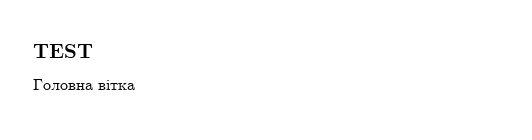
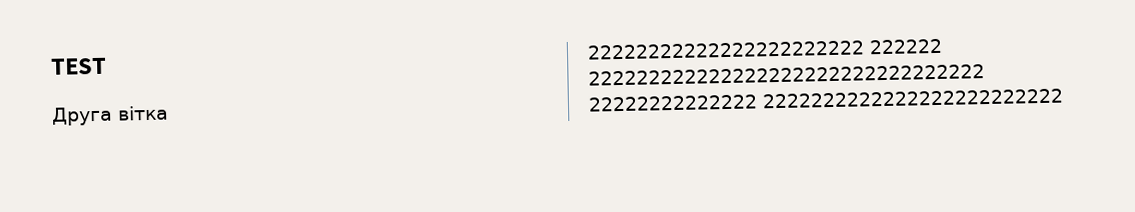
- Головна вітка
+ Друга вітка
+ 22222222222222222222222 222222 222222222222222222222222222222222 22222222222222 2222222222222222222222222

